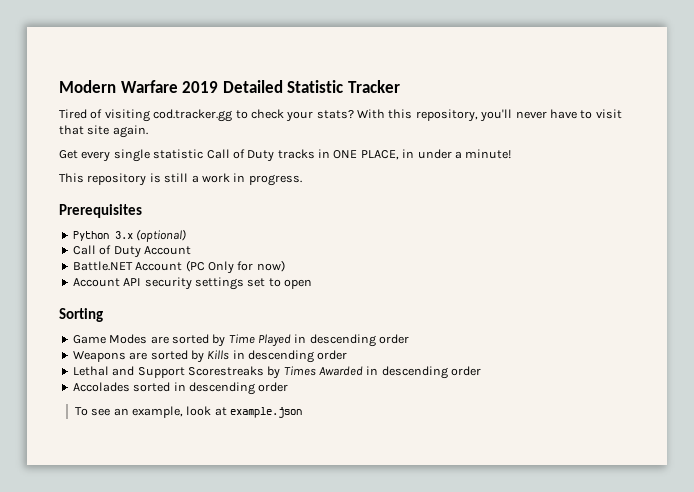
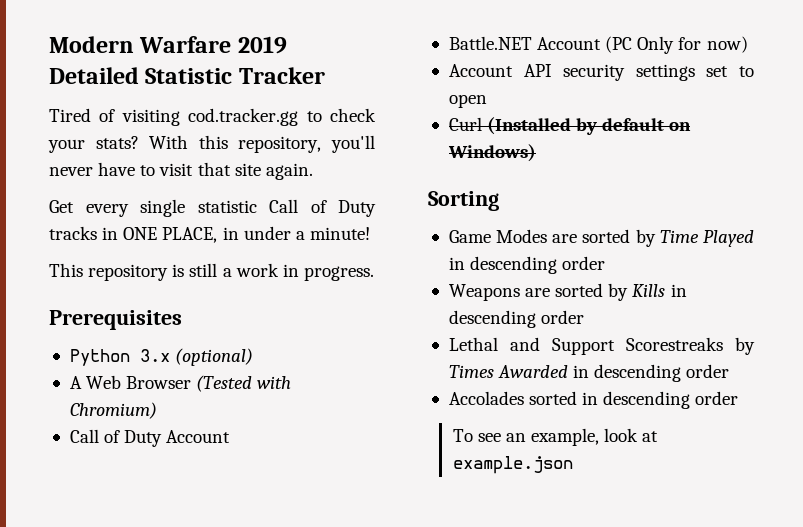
+ A Web Browser (Tested with Chromium)
+ Curl (Installed by default on Windows)

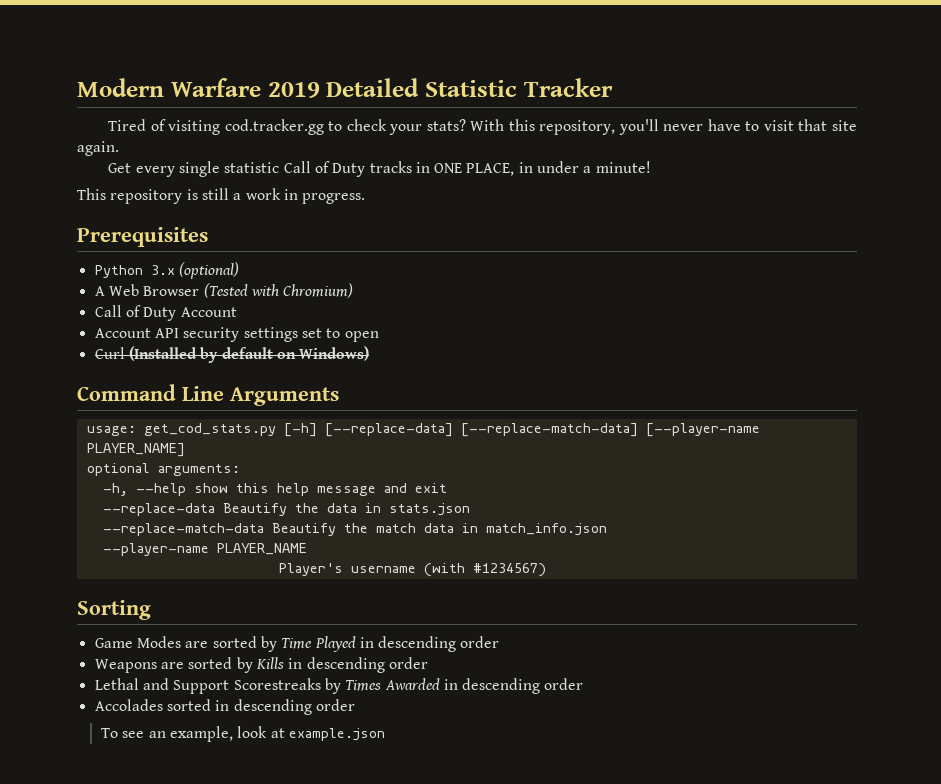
- Battle.NET Account (PC Only for now)
+ Command Line Arguments
+ usage: get_cod_stats.py [-h] [--replace-data] [--replace-match-data] [--player-name PLAYER_NAME]
+ optional arguments:
+ -h, --help show this help message and exit
+ --replace-data Beautify the data in stats.json
+ --replace-match-data Beautify the match data in match_info.json
+ --player-name PLAYER_NAME
+ Player's username (with #1234567)

